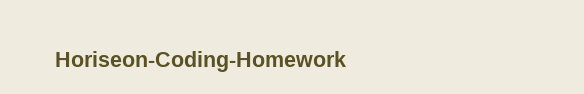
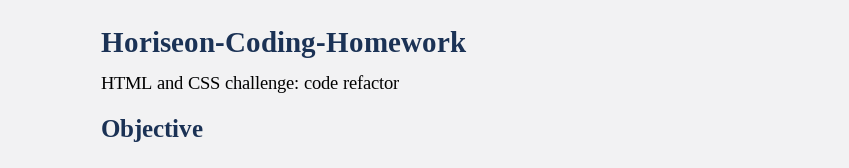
+ HTML and CSS challenge: code refactor
+ Objective

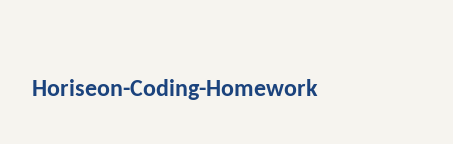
- HTML and CSS challenge: code refactor
- Objective

